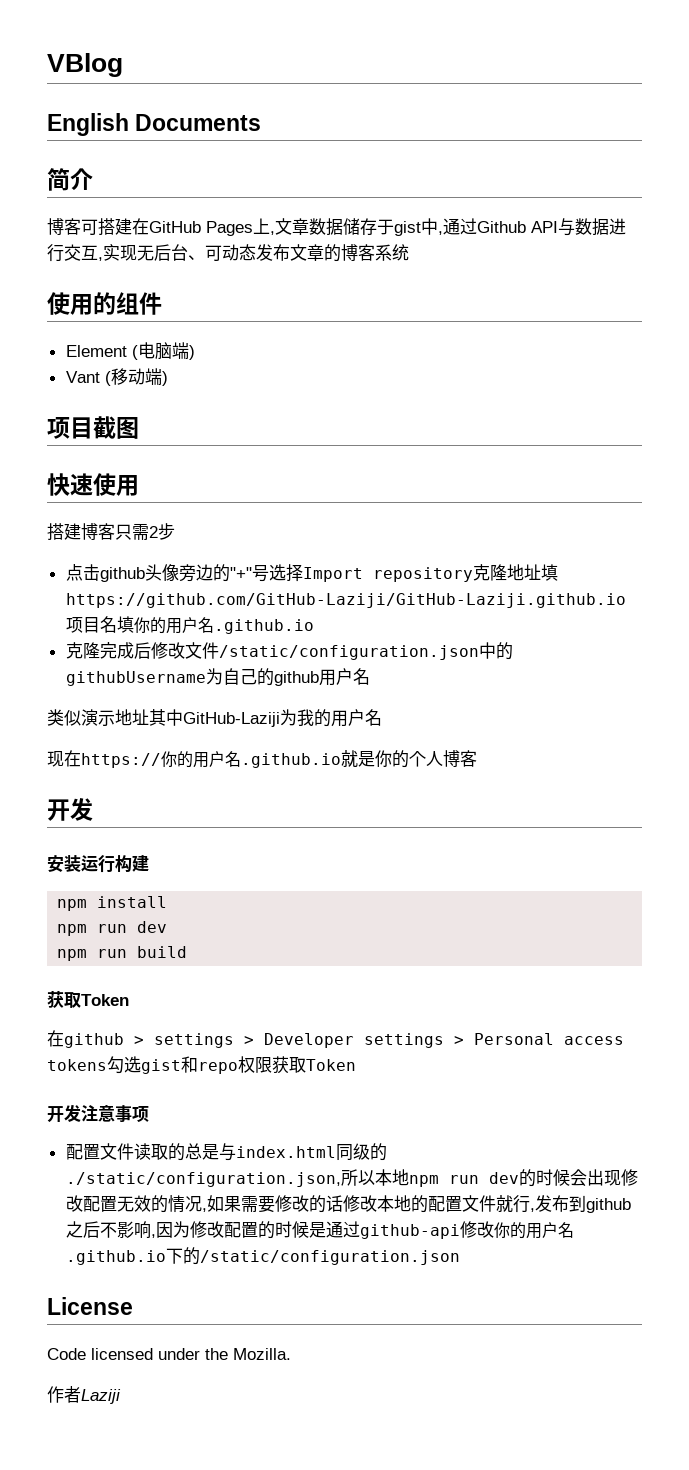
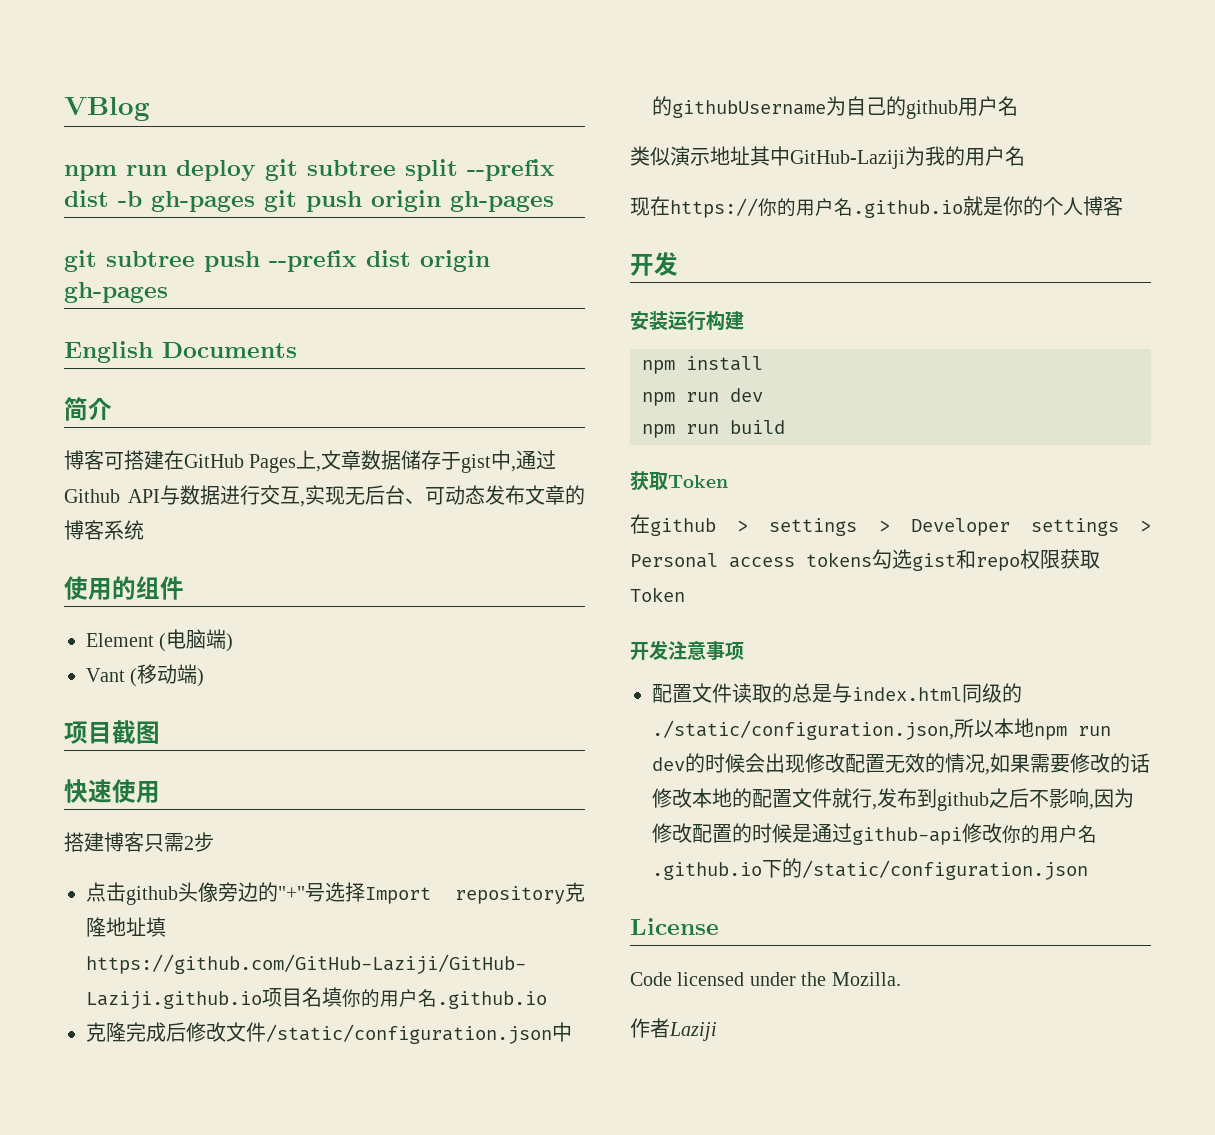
+ npm run deploy git subtree split --prefix dist -b gh-pages git push origin gh-pages
+ git subtree push --prefix dist origin gh-pages

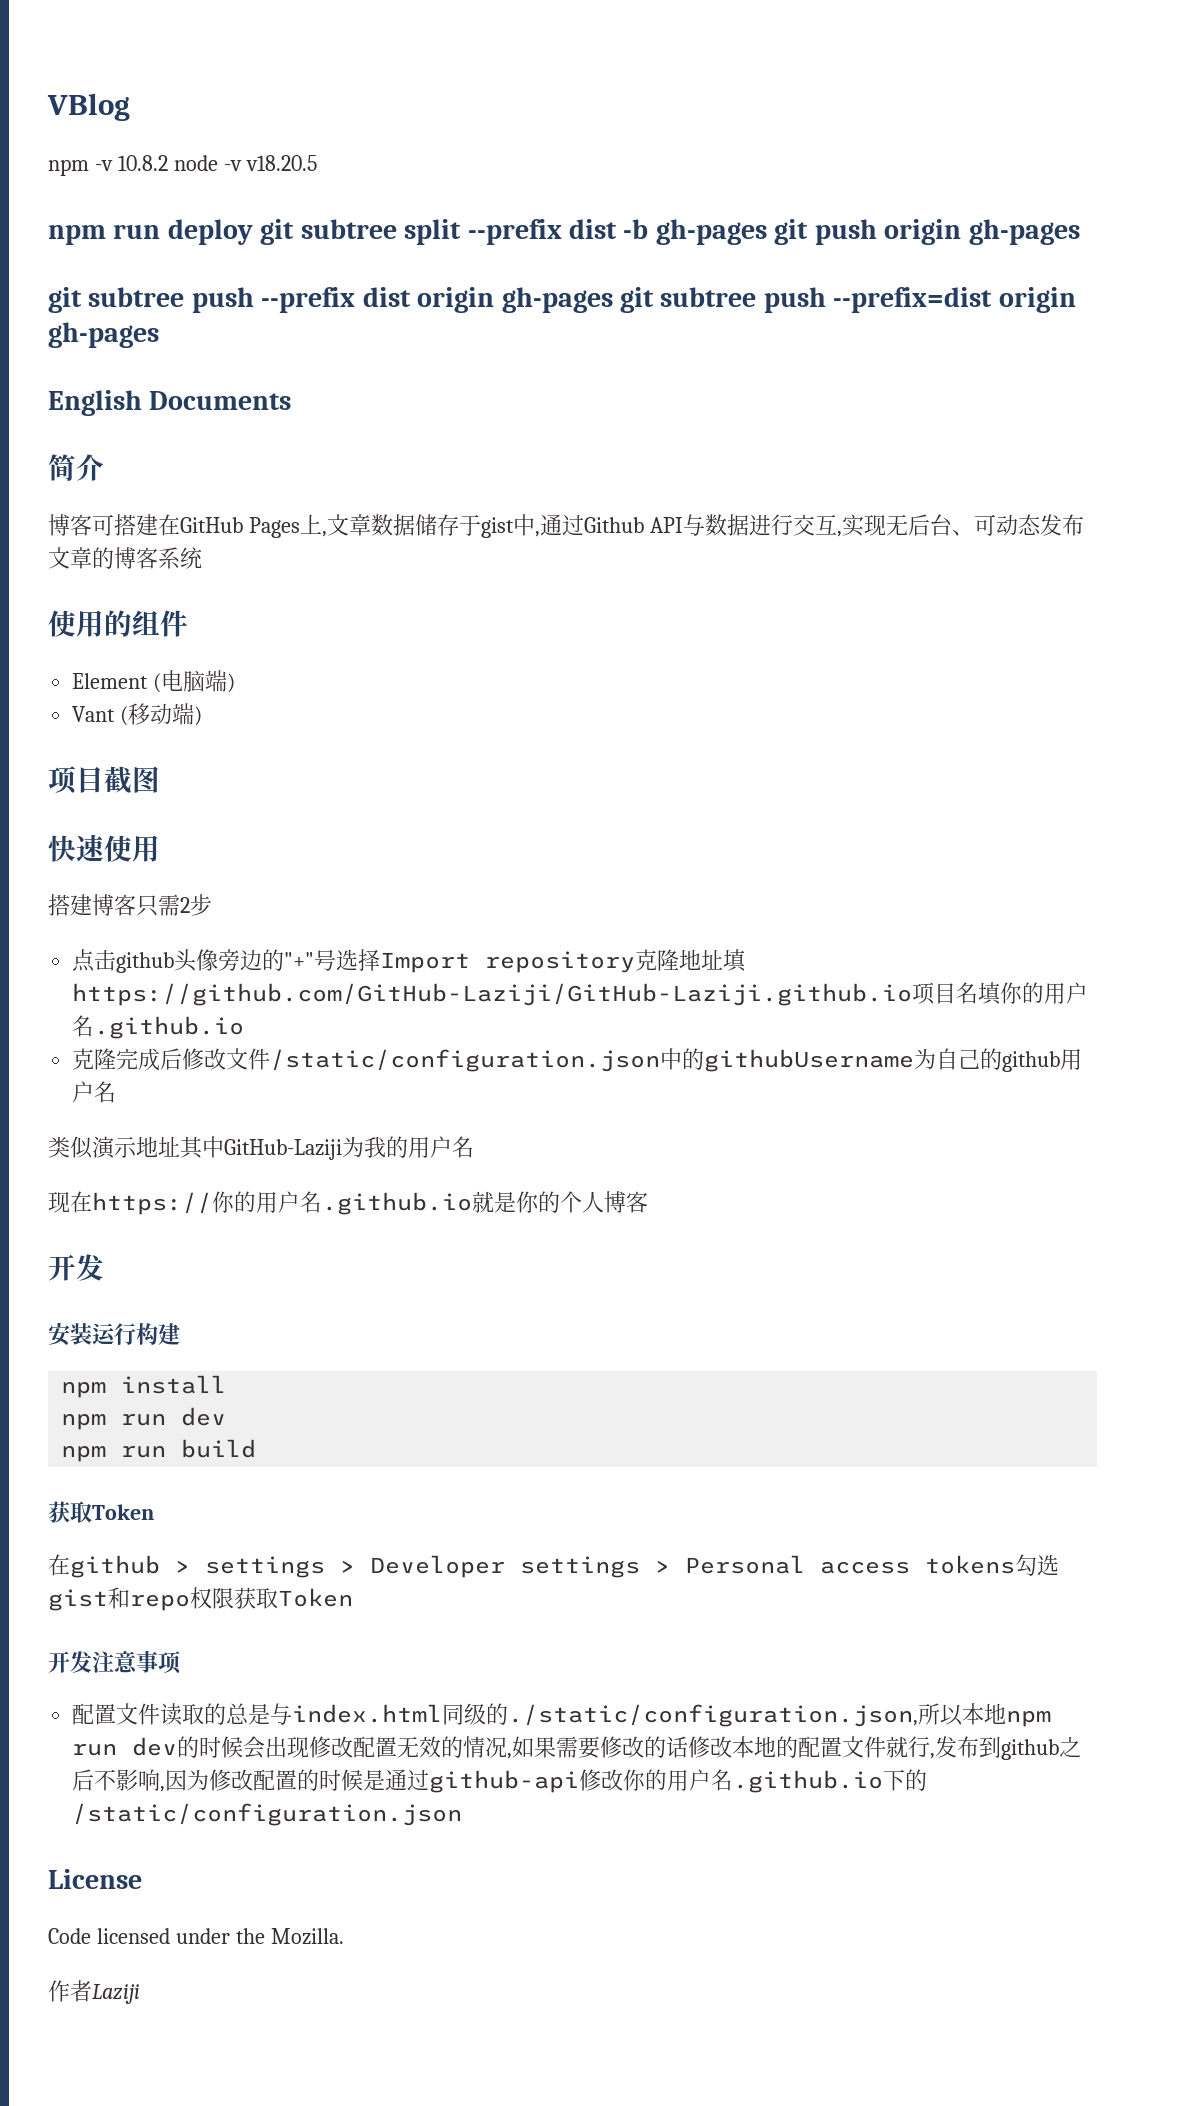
+ npm -v 10.8.2 node -v v18.20.5
- git subtree push --prefix dist origin gh-pages
+ git subtree push --prefix dist origin gh-pages git subtree push --prefix=dist origin gh-pages

